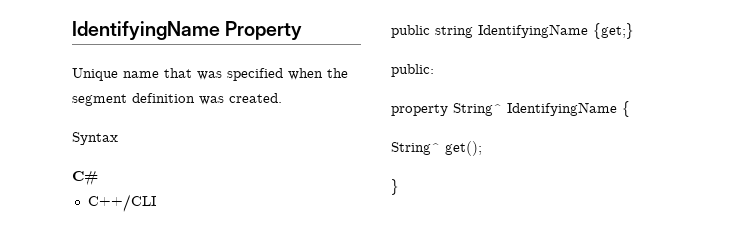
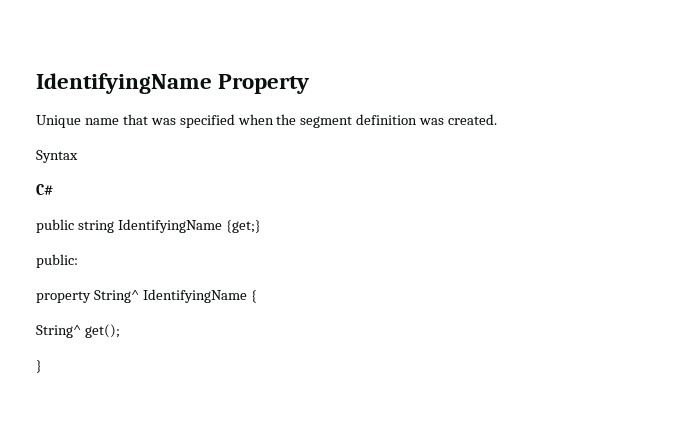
- C++/CLI

